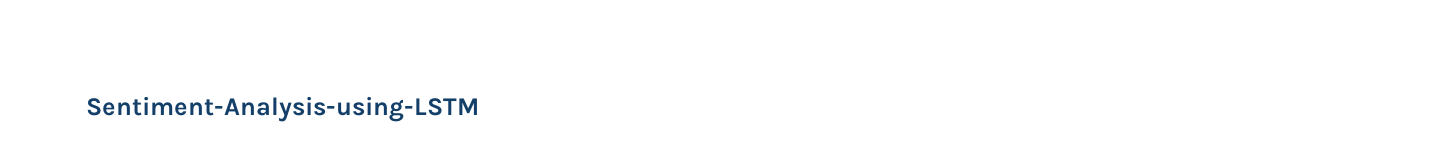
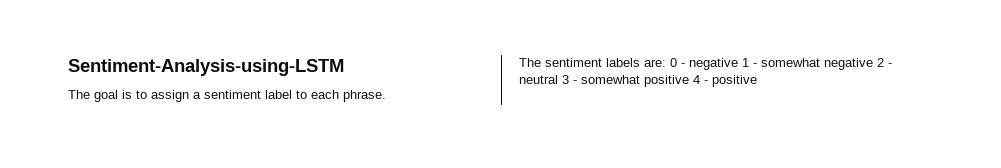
+ The goal is to assign a sentiment label to each phrase.
+ The sentiment labels are: 0 - negative 1 - somewhat negative 2 - neutral 3 - somewhat positive 4 - positive

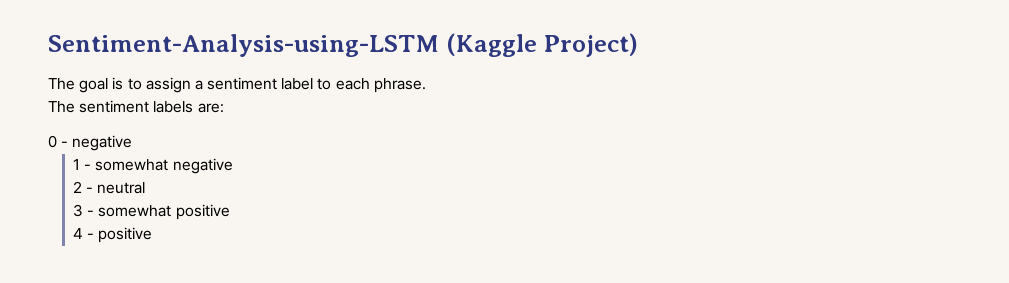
- Sentiment-Analysis-using-LSTM
+ Sentiment-Analysis-using-LSTM (Kaggle Project)
- The sentiment labels are: 0 - negative 1 - somewhat negative 2 - neutral 3 - somewhat positive 4 - positive
+ The sentiment labels are:
+ 0 - negative
+ 1 - somewhat negative
+ 2 - neutral
+ 3 - somewhat positive
+ 4 - positive

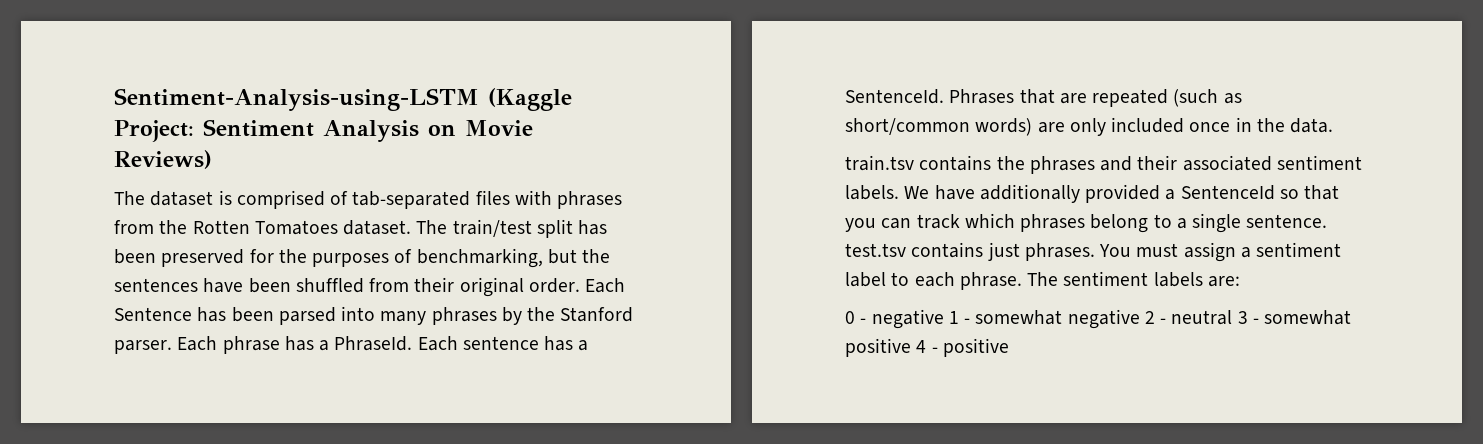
- Sentiment-Analysis-using-LSTM (Kaggle Project)
- The goal is to assign a sentiment label to each phrase.
- The sentiment labels are:
+ Sentiment-Analysis-using-LSTM (Kaggle Project: Sentiment Analysis on Movie Reviews)
+ The dataset is comprised of tab-separated files with phrases from the Rotten Tomatoes dataset. The train/test split has been preserved for the purposes of benchmarking, but the sentences have been shuffled from their original order. Each Sentence has been parsed into many phrases by the Stanford parser. Each phrase has a PhraseId. Each sentence has a SentenceId. Phrases that are repeated (such as short/common words) are only included once in the data.
+ train.tsv contains the phrases and their associated sentiment labels. We have additionally provided a SentenceId so that you can track which phrases belong to a single sentence. test.tsv contains just phrases. You must assign a sentiment label to each phrase. The sentiment labels are:
- 0 - negative
- 1 - somewhat negative
- 2 - neutral
- 3 - somewhat positive
- 4 - positive
+ 0 - negative 1 - somewhat negative 2 - neutral 3 - somewhat positive 4 - positive

